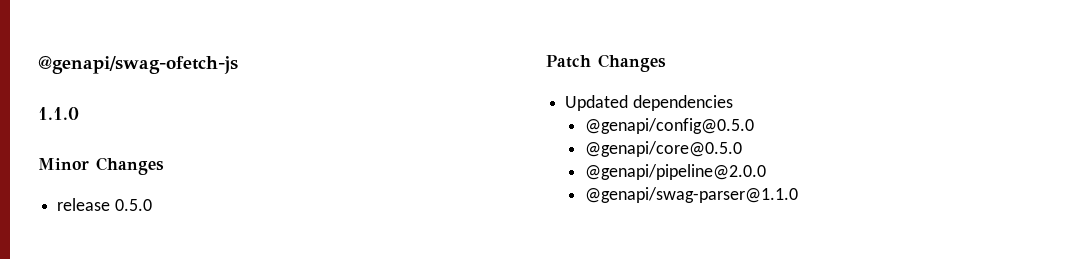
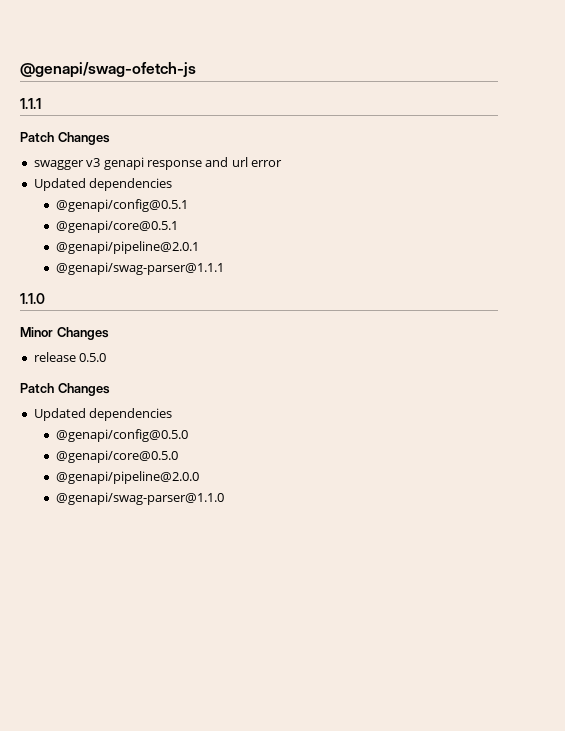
+ 1.1.1
+ Patch Changes
+ swagger v3 genapi response and url error
+ Updated dependencies
+ @genapi/config@0.5.1
+ @genapi/core@0.5.1
+ @genapi/pipeline@2.0.1
+ @genapi/swag-parser@1.1.1

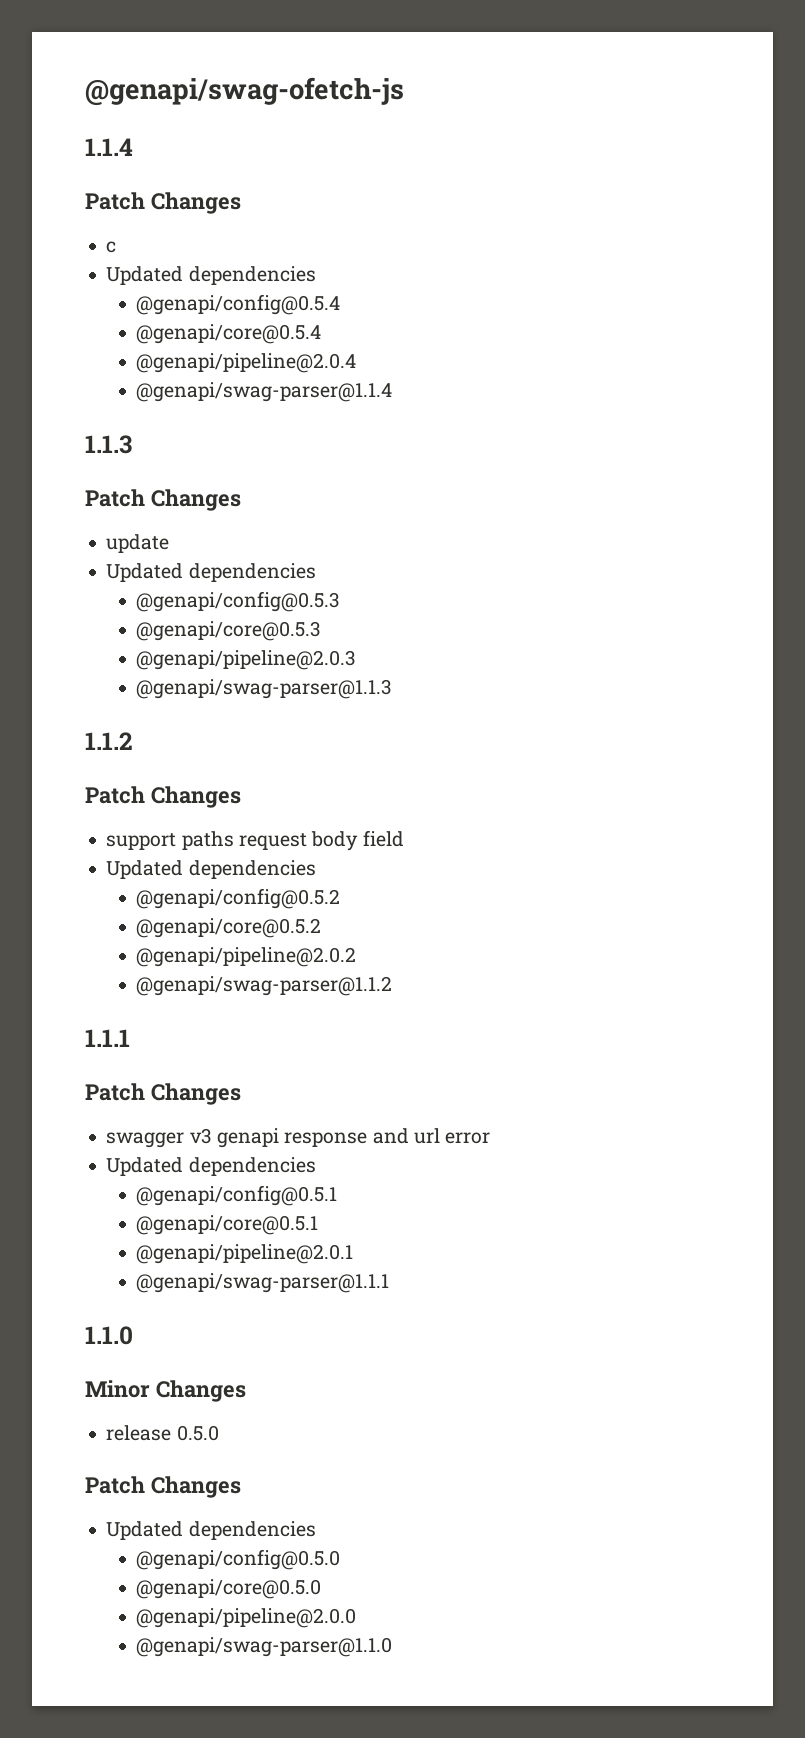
+ 1.1.4
+ Patch Changes
+ c
+ Updated dependencies
+ @genapi/config@0.5.4
+ @genapi/core@0.5.4
+ @genapi/pipeline@2.0.4
+ @genapi/swag-parser@1.1.4
+ 1.1.3
+ Patch Changes
+ update
+ Updated dependencies
+ @genapi/config@0.5.3
+ @genapi/core@0.5.3
+ @genapi/pipeline@2.0.3
+ @genapi/swag-parser@1.1.3
+ 1.1.2
+ Patch Changes
+ support paths request body field
+ Updated dependencies
+ @genapi/config@0.5.2
+ @genapi/core@0.5.2
+ @genapi/pipeline@2.0.2
+ @genapi/swag-parser@1.1.2

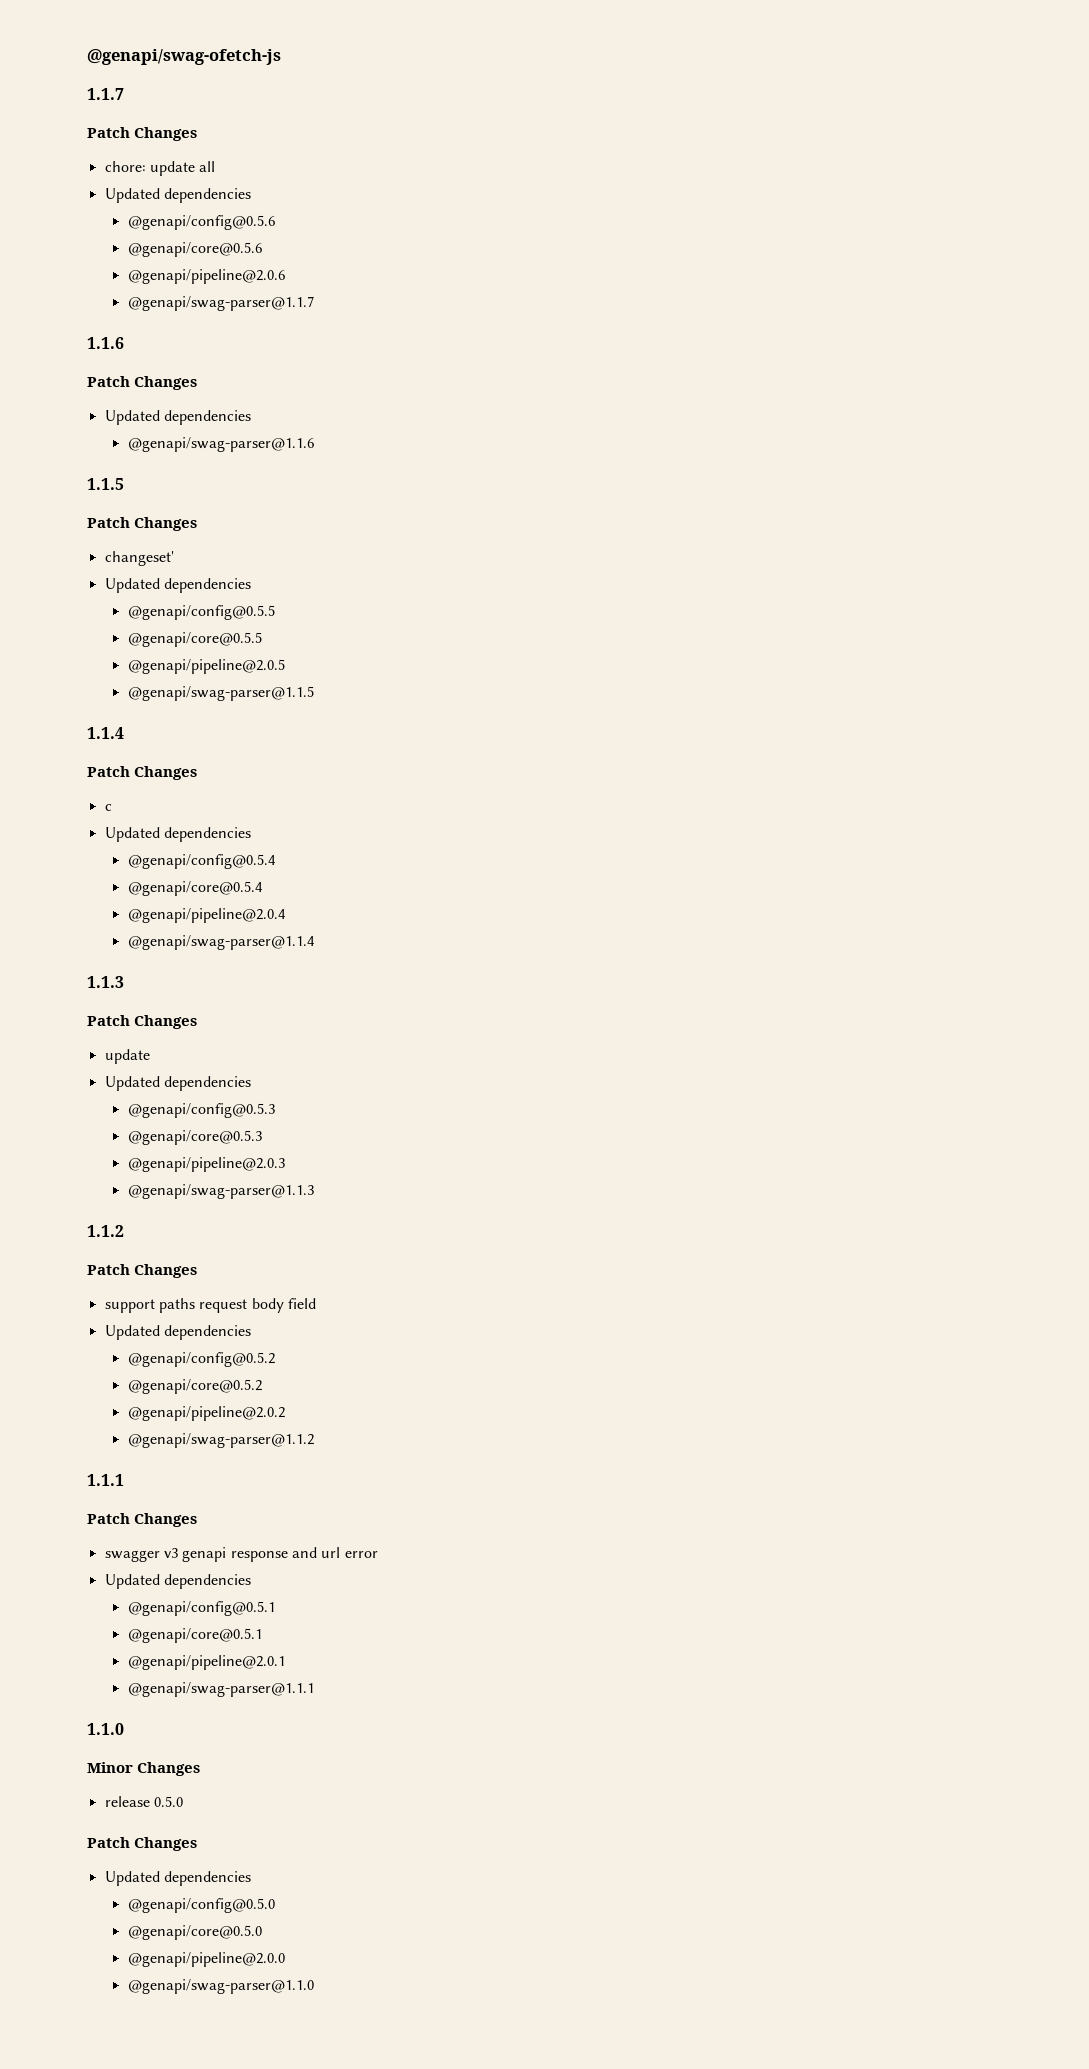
+ 1.1.7
+ Patch Changes
+ chore: update all
+ Updated dependencies
+ @genapi/config@0.5.6
+ @genapi/core@0.5.6
+ @genapi/pipeline@2.0.6
+ @genapi/swag-parser@1.1.7
+ 1.1.6
+ Patch Changes
+ Updated dependencies
+ @genapi/swag-parser@1.1.6
+ 1.1.5
+ Patch Changes
+ changeset'
+ Updated dependencies
+ @genapi/config@0.5.5
+ @genapi/core@0.5.5
+ @genapi/pipeline@2.0.5
+ @genapi/swag-parser@1.1.5

